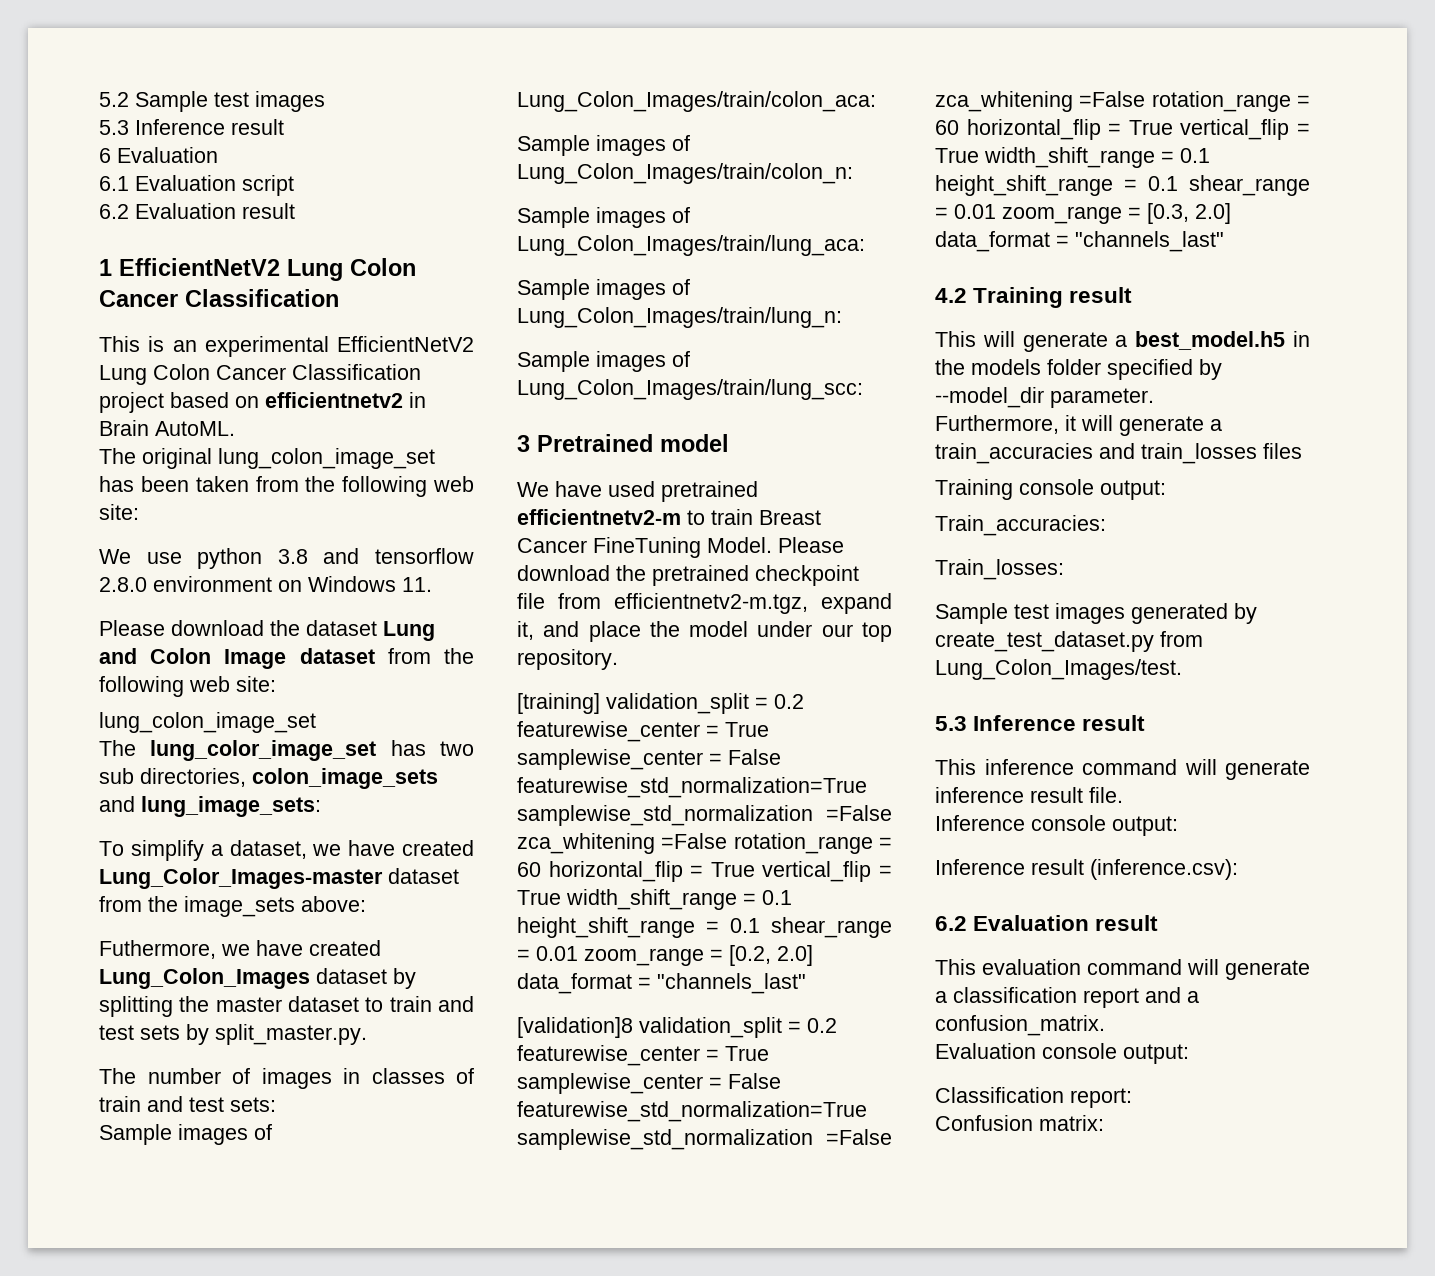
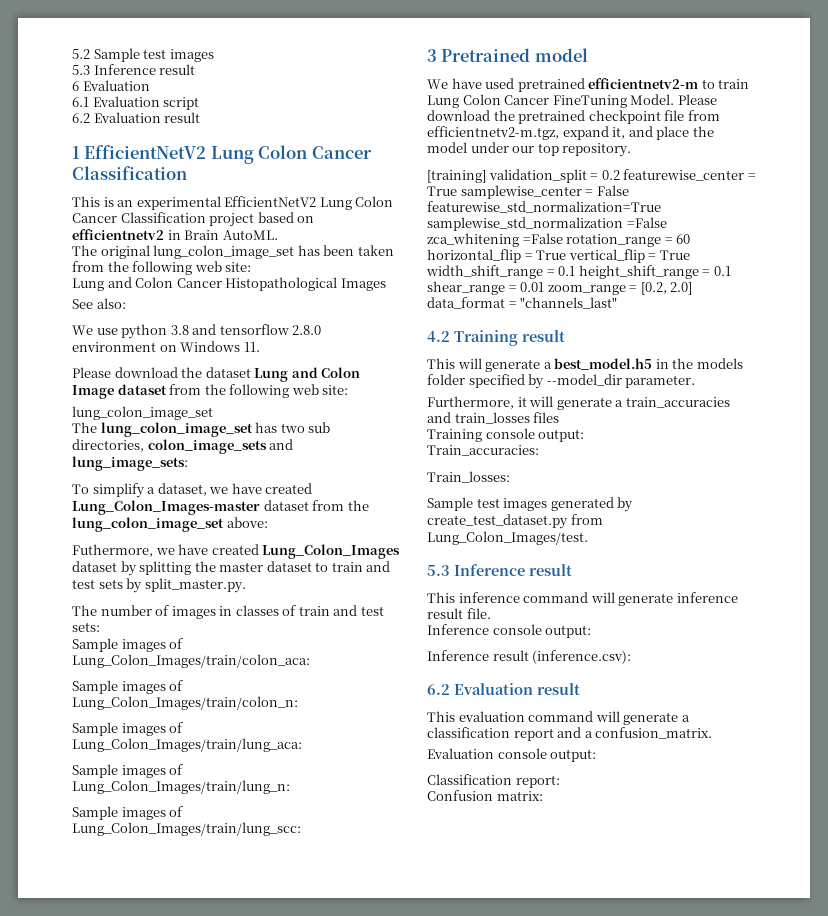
+ Lung and Colon Cancer Histopathological Images
+ See also:
- The lung_color_image_set has two sub directories, colon_image_sets and lung_image_sets:
+ The lung_colon_image_set has two sub directories, colon_image_sets and lung_image_sets:
- To simplify a dataset, we have created Lung_Color_Images-master dataset from the image_sets above:
+ To simplify a dataset, we have created Lung_Colon_Images-master dataset from the lung_colon_image_set above:
- We have used pretrained efficientnetv2-m to train Breast Cancer FineTuning Model.
+ We have used pretrained efficientnetv2-m to train Lung Colon Cancer FineTuning Model.
- [validation]8 validation_split = 0.2 featurewise_center = True samplewise_center = False featurewise_std_normalization=True samplewise_std_normalization =False zca_whitening =False rotation_range = 60 horizontal_flip = True vertical_flip = True width_shift_range = 0.1 height_shift_range = 0.1 shear_range = 0.01 zoom_range = [0.3, 2.0] data_format = "channels_last"

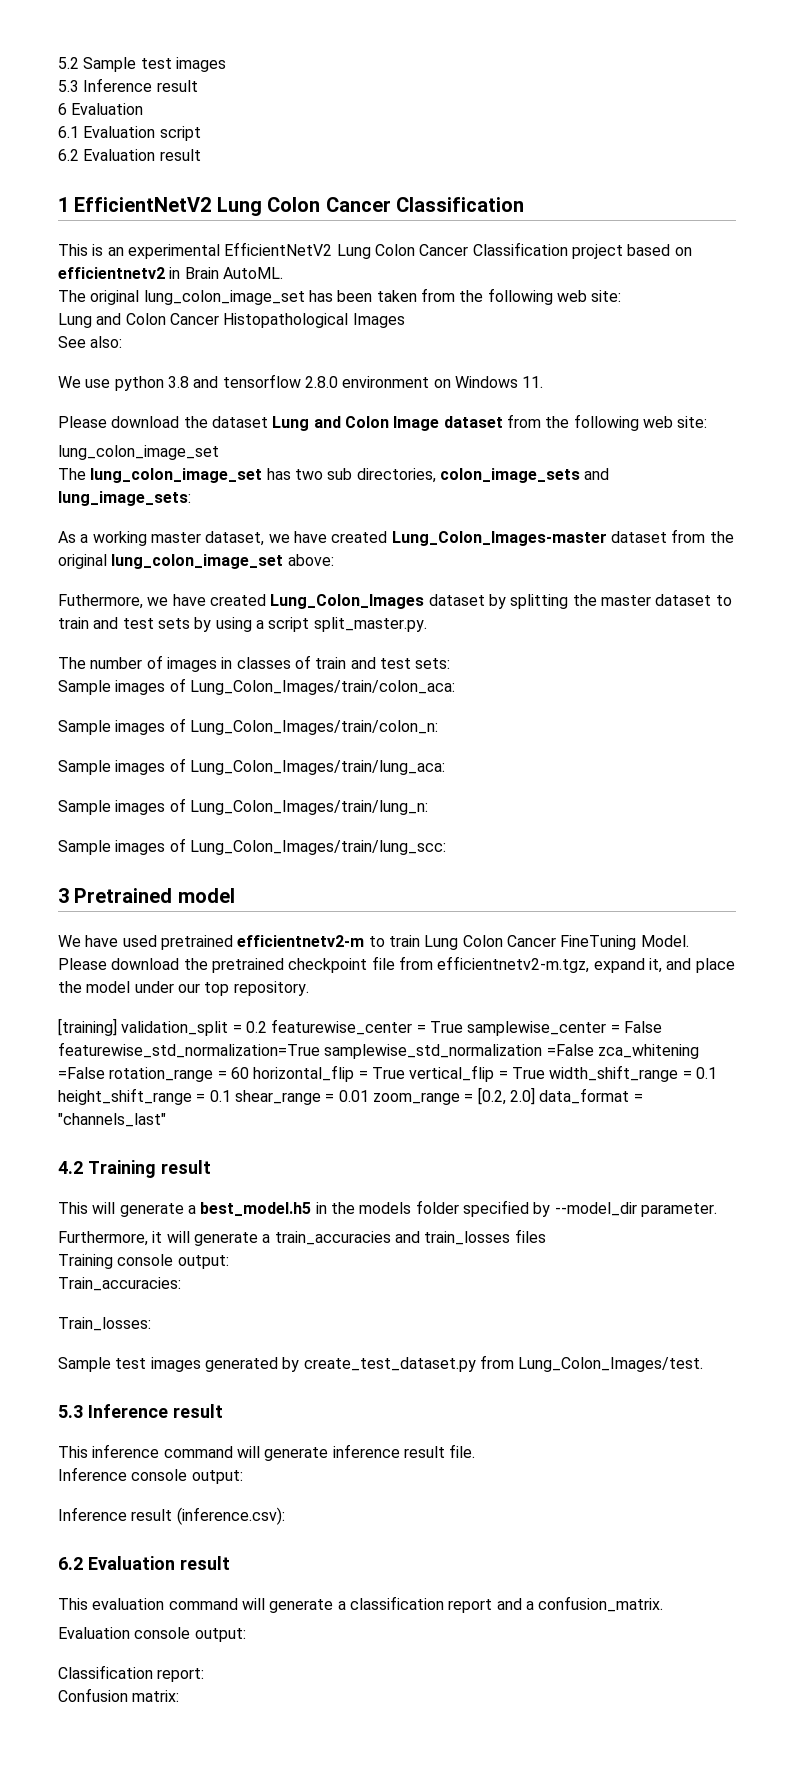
- To simplify a dataset, we have created Lung_Colon_Images-master dataset from the lung_colon_image_set above:
+ As a working master dataset, we have created Lung_Colon_Images-master dataset from the original lung_colon_image_set above:
- Futhermore, we have created Lung_Colon_Images dataset by splitting the master dataset to train and test sets by split_master.py.
+ Futhermore, we have created Lung_Colon_Images dataset by splitting the master dataset to train and test sets by using a script split_master.py.

